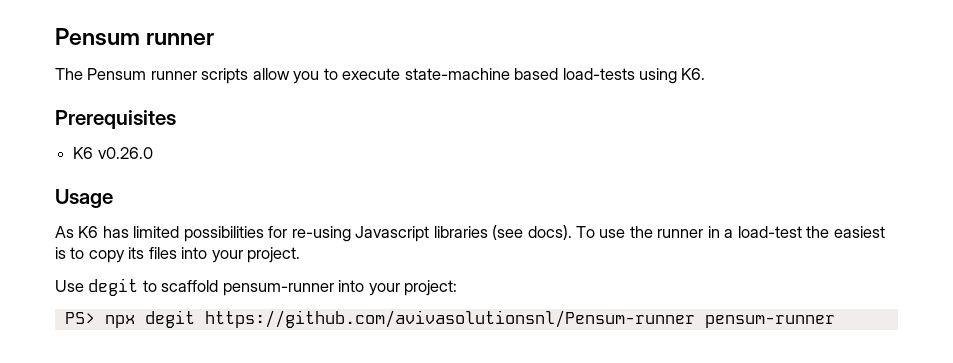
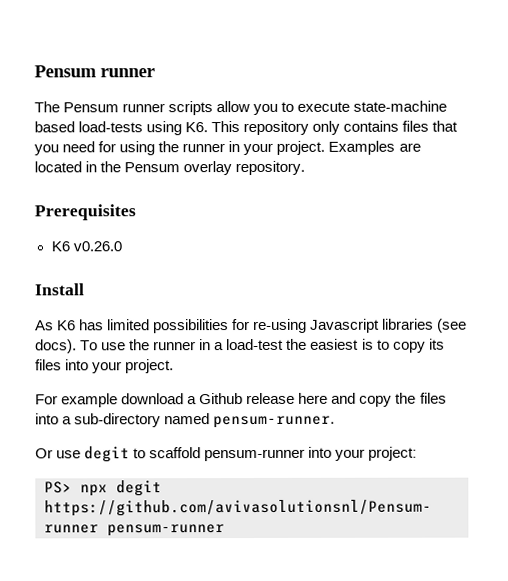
- The Pensum runner scripts allow you to execute state-machine based load-tests using K6.
+ The Pensum runner scripts allow you to execute state-machine based load-tests using K6. This repository only contains files that you need for using the runner in your project. Examples are located in the Pensum overlay repository.
- Usage
+ Install
- Use degit to scaffold pensum-runner into your project:
+ For example download a Github release here and copy the files into a sub-directory named pensum-runner.
+ Or use degit to scaffold pensum-runner into your project:

